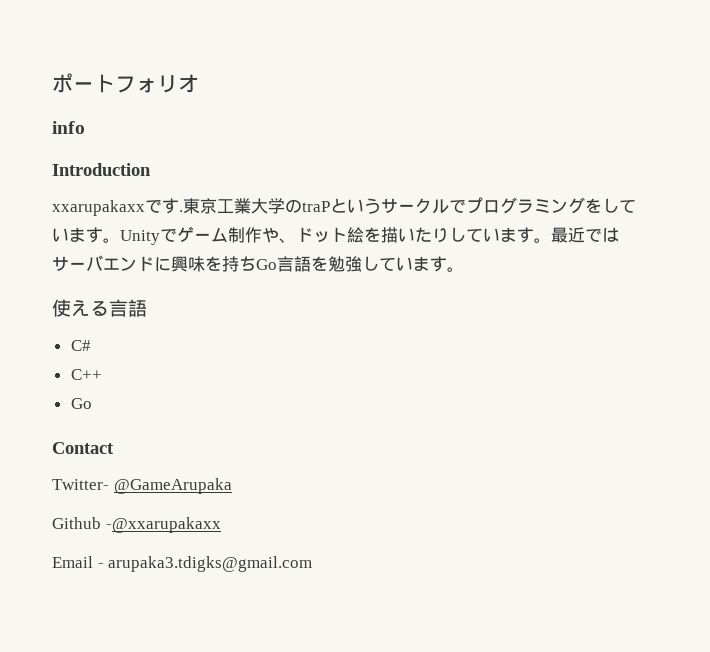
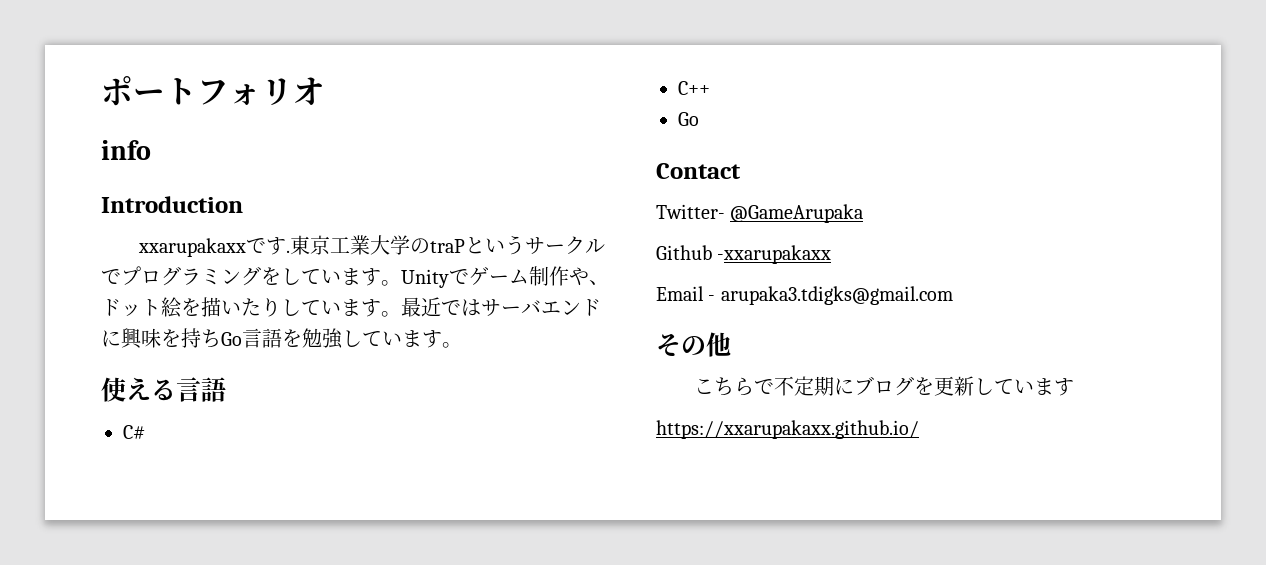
- Github -@xxarupakaxx
+ Github -xxarupakaxx
+ その他
+ こちらで不定期にブログを更新しています
+ https://xxarupakaxx.github.io/

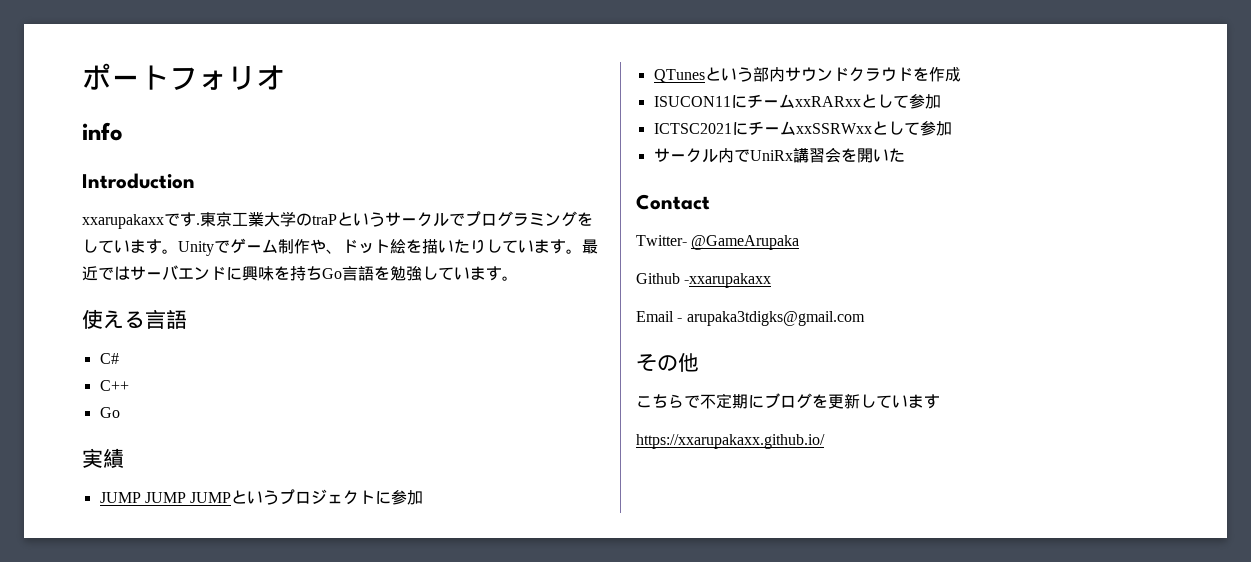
+ 実績
+ JUMP JUMP JUMPというプロジェクトに参加
+ QTunesという部内サウンドクラウドを作成
+ ISUCON11にチームxxRARxxとして参加
+ ICTSC2021にチームxxSSRWxxとして参加
+ サークル内でUniRx講習会を開いた
- Email - arupaka3.tdigks@gmail.com
+ Email - arupaka3tdigks@gmail.com

